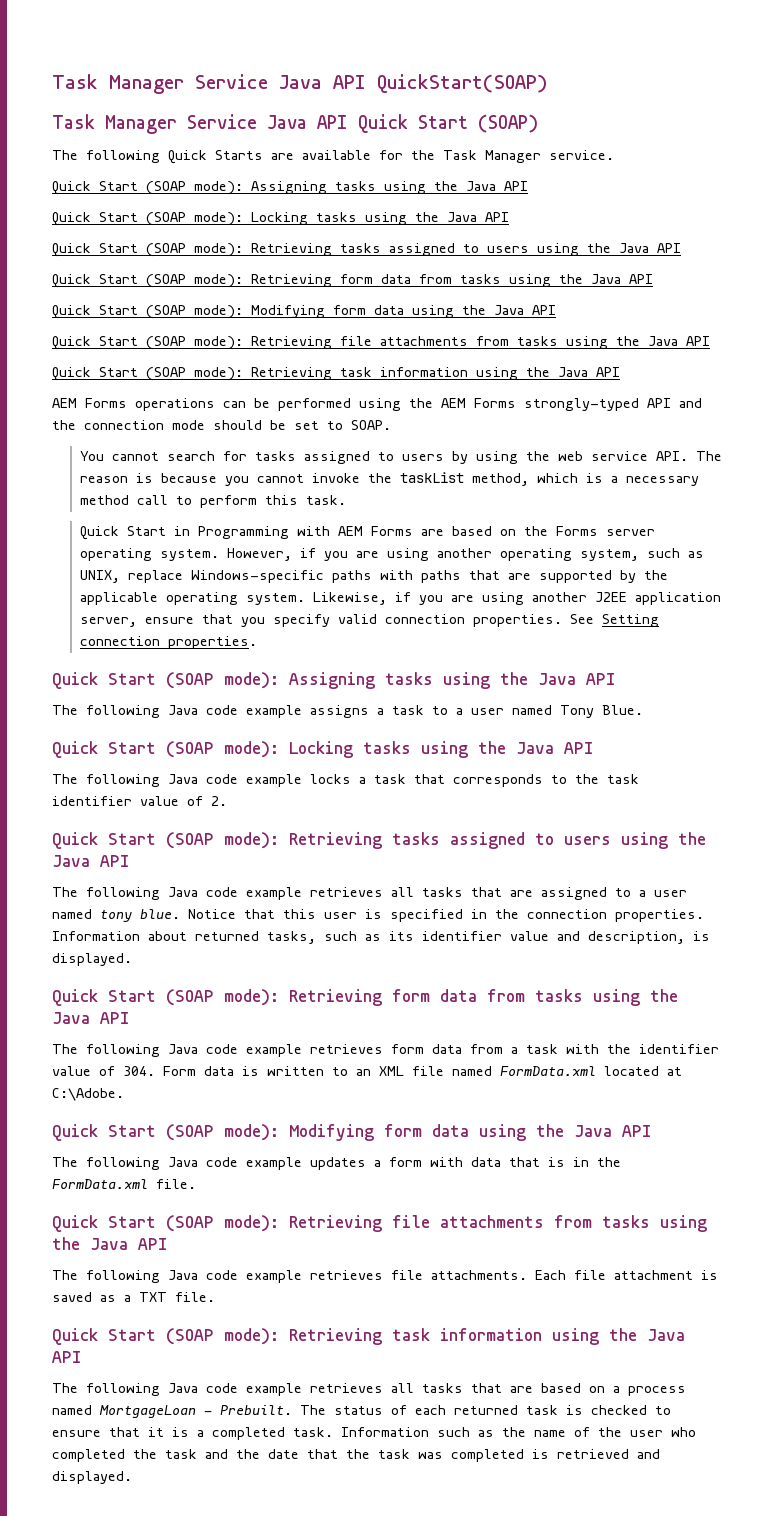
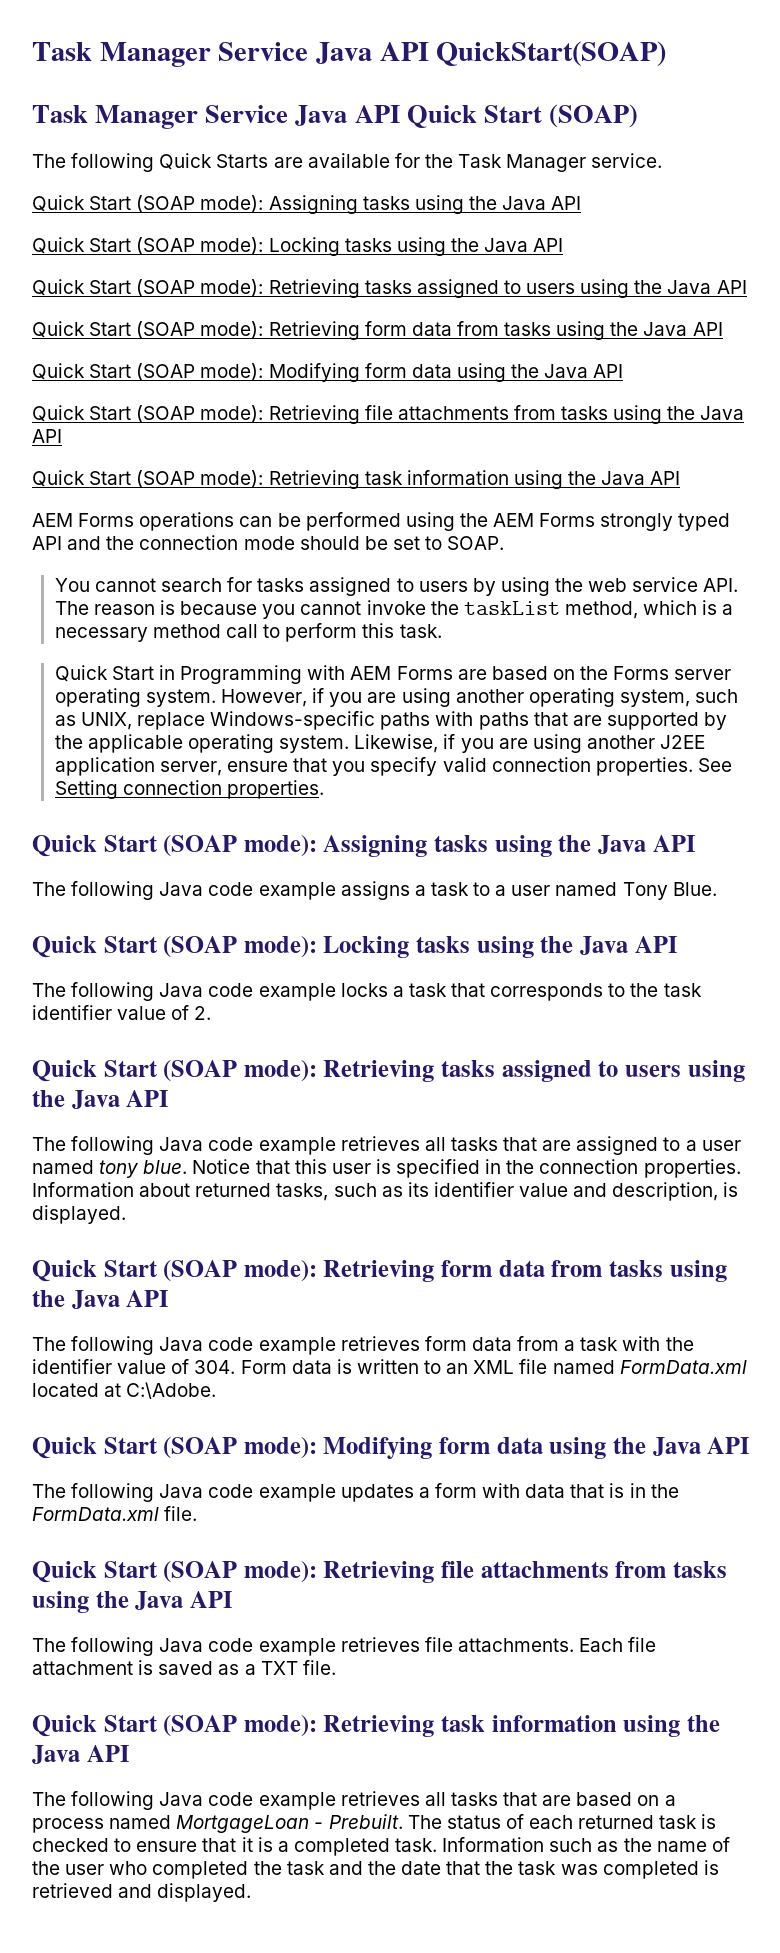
- AEM Forms operations can be performed using the AEM Forms strongly-typed API and the connection mode should be set to SOAP.
+ AEM Forms operations can be performed using the AEM Forms strongly typed API and the connection mode should be set to SOAP.

